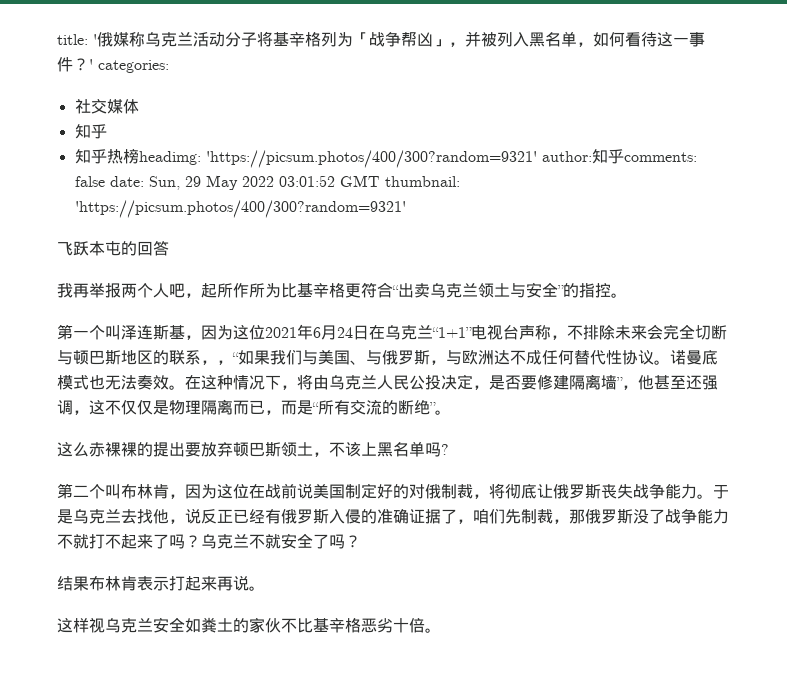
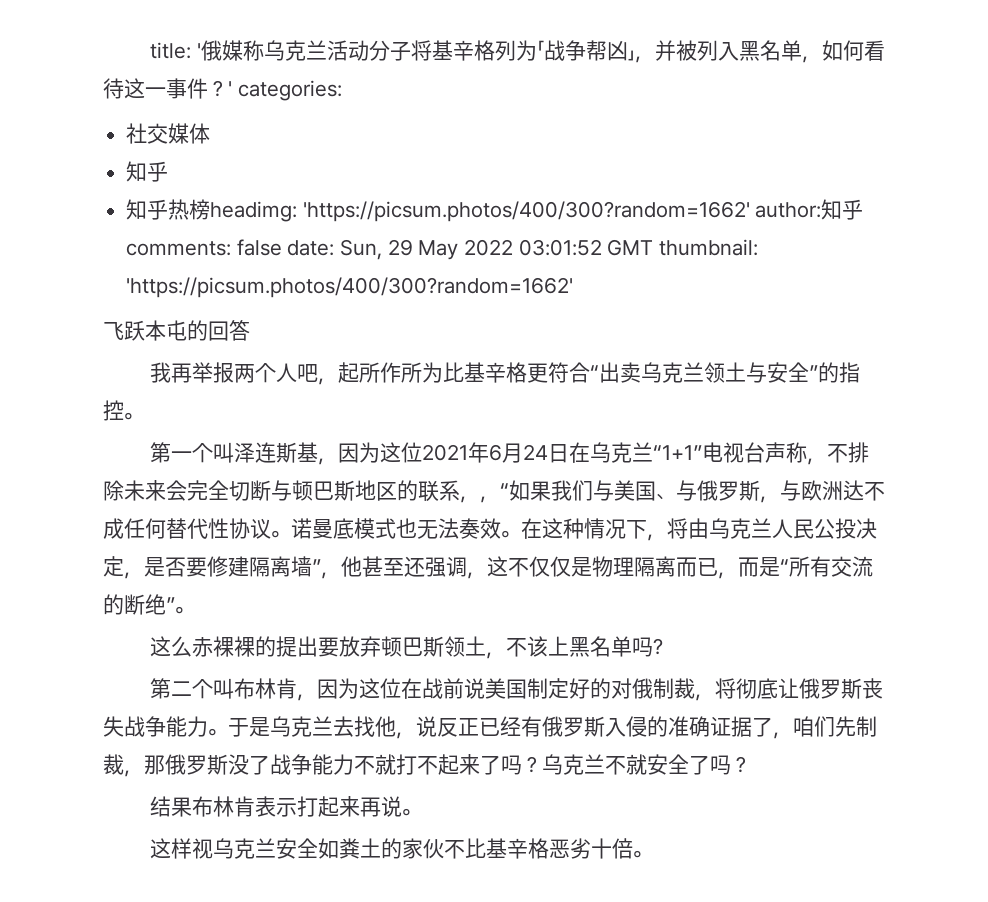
- 知乎热榜headimg: 'https://picsum.photos/400/300?random=9321' author:知乎comments: false date: Sun, 29 May 2022 03:01:52 GMT thumbnail: 'https://picsum.photos/400/300?random=9321'
+ 知乎热榜headimg: 'https://picsum.photos/400/300?random=1662' author:知乎comments: false date: Sun, 29 May 2022 03:01:52 GMT thumbnail: 'https://picsum.photos/400/300?random=1662'

